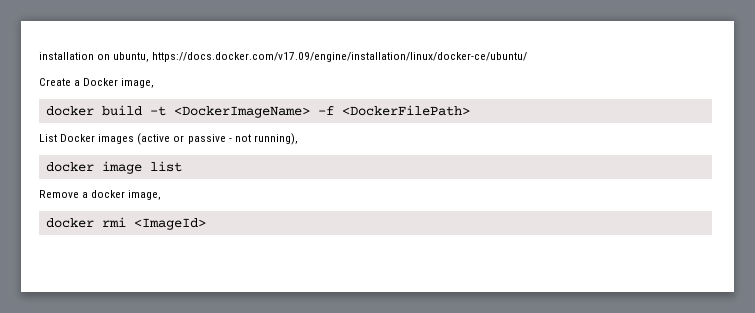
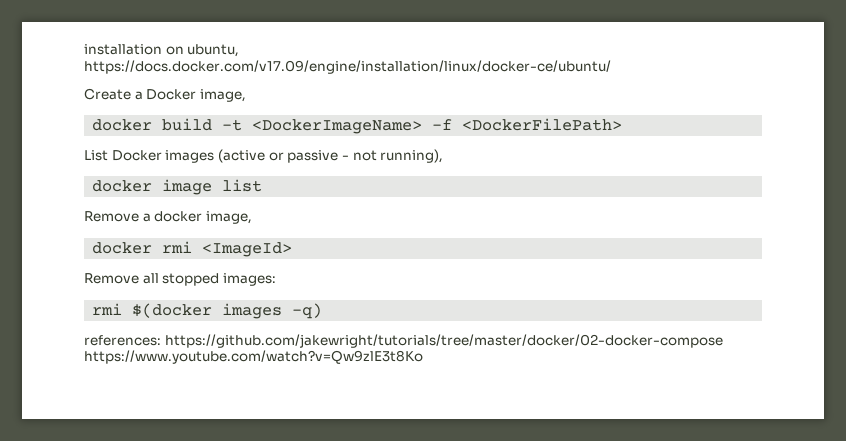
+ Remove all stopped images:
+ rmi $(docker images -q)
+ references: https://github.com/jakewright/tutorials/tree/master/docker/02-docker-compose https://www.youtube.com/watch?v=Qw9zlE3t8Ko

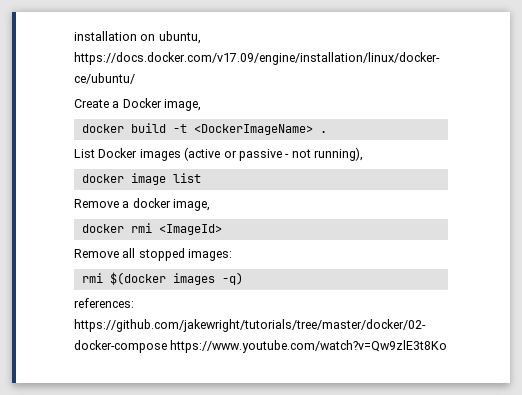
- docker build -t <DockerImageName> -f <DockerFilePath>
+ docker build -t <DockerImageName> .

